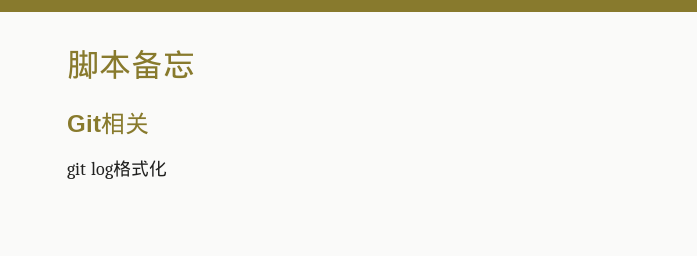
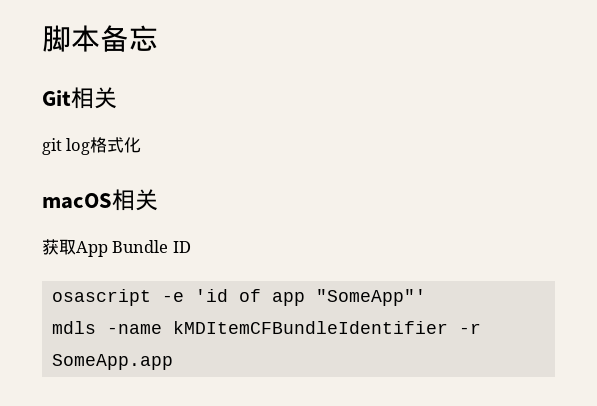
+ macOS相关
+ 获取App Bundle ID
+ osascript -e 'id of app "SomeApp"'
+ mdls -name kMDItemCFBundleIdentifier -r SomeApp.app

